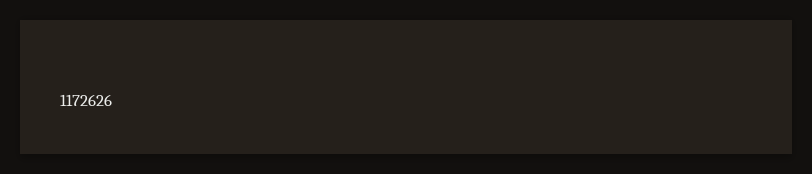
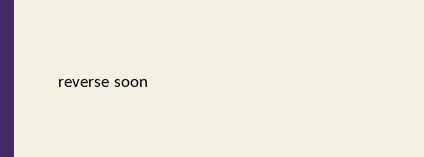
- 1172626
+ reverse soon

